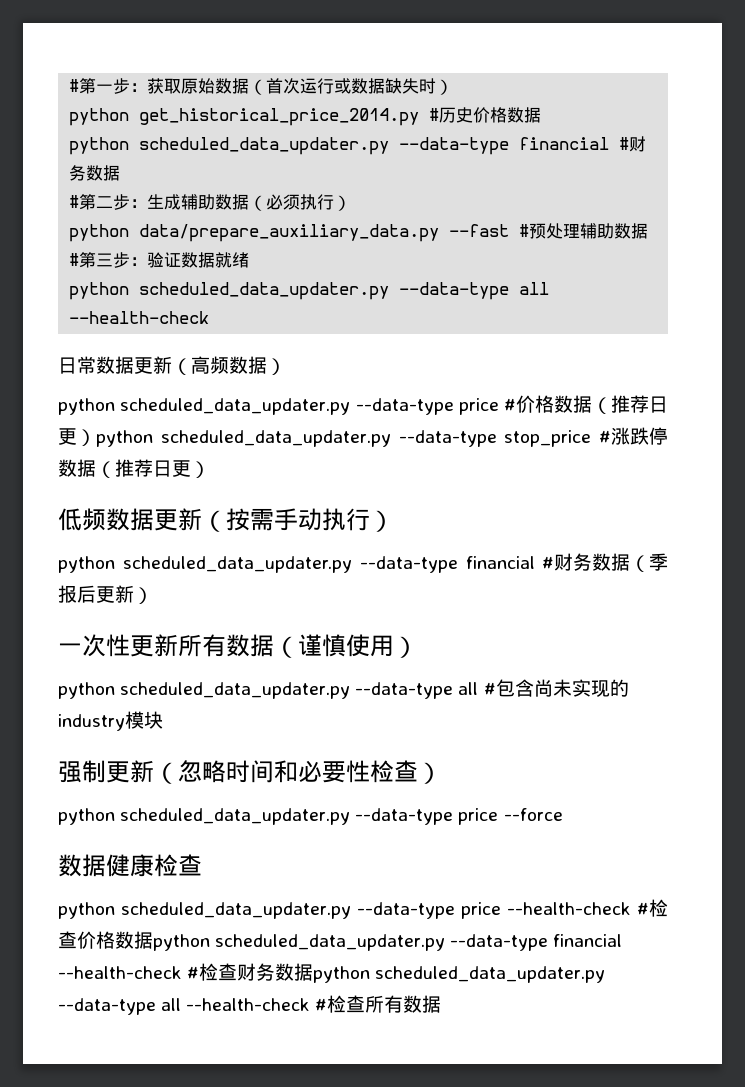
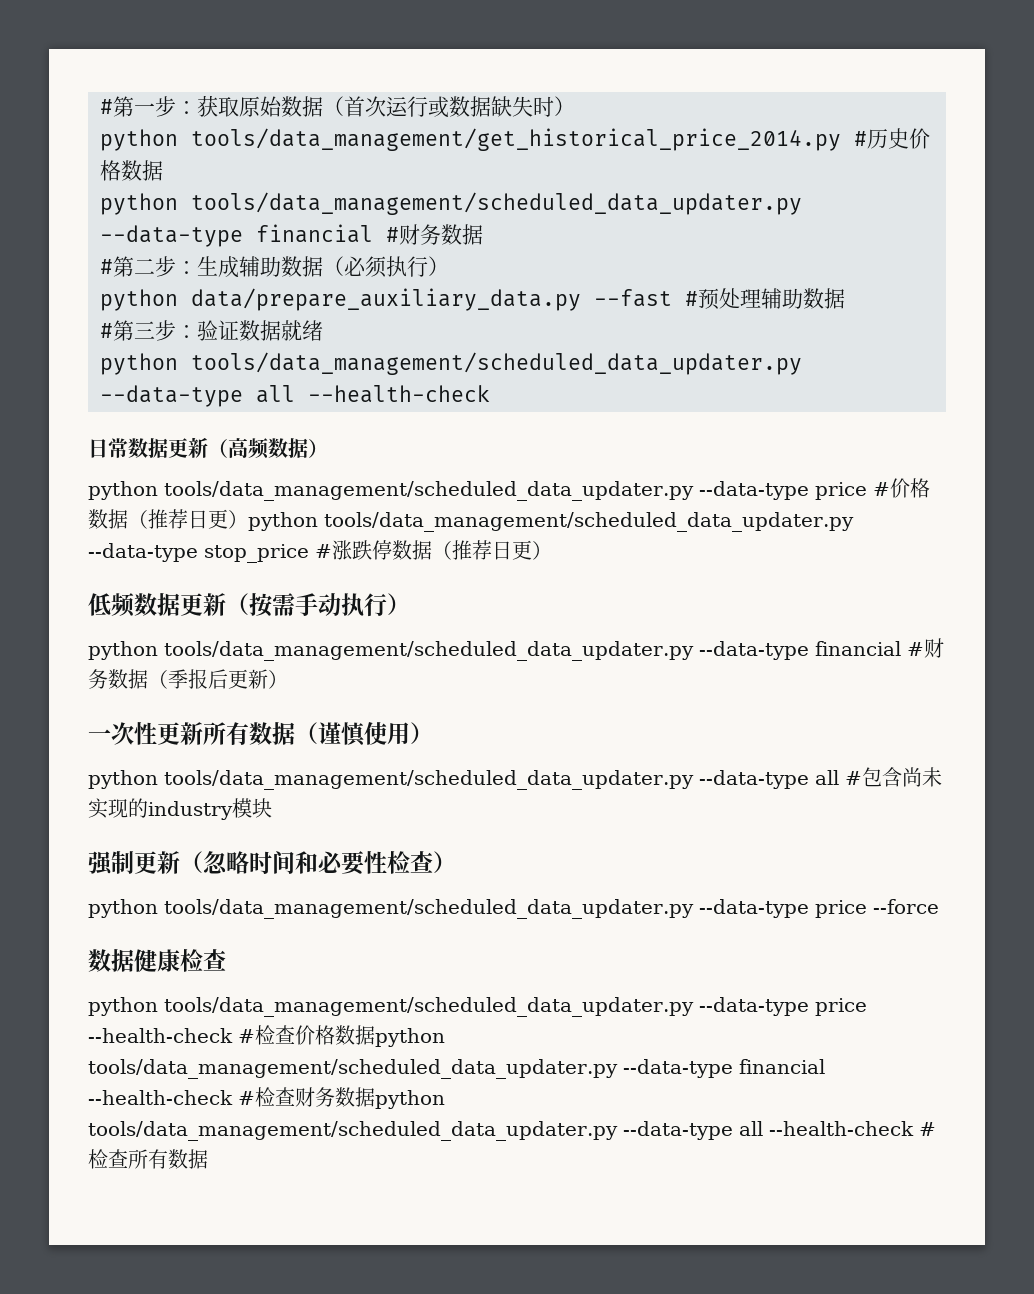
- python get_historical_price_2014.py #历史价格数据
- python scheduled_data_updater.py --data-type financial #财务数据
+ python tools/data_management/get_historical_price_2014.py #历史价格数据
+ python tools/data_management/scheduled_data_updater.py --data-type financial #财务数据
  #第三步：验证数据就绪
- python scheduled_data_updater.py --data-type all --health-check
+ python tools/data_management/scheduled_data_updater.py --data-type all --health-check
- python scheduled_data_updater.py --data-type price #价格数据（推荐日更）python scheduled_data_updater.py --data-type stop_price #涨跌停数据（推荐日更）
+ python tools/data_management/scheduled_data_updater.py --data-type price #价格数据（推荐日更）python tools/data_management/scheduled_data_updater.py --data-type stop_price #涨跌停数据（推荐日更）
- python scheduled_data_updater.py --data-type financial #财务数据（季报后更新）
+ python tools/data_management/scheduled_data_updater.py --data-type financial #财务数据（季报后更新）
- python scheduled_data_updater.py --data-type all #包含尚未实现的industry模块
+ python tools/data_management/scheduled_data_updater.py --data-type all #包含尚未实现的industry模块
- python scheduled_data_updater.py --data-type price --force
+ python tools/data_management/scheduled_data_updater.py --data-type price --force
- python scheduled_data_updater.py --data-type price --health-check #检查价格数据python scheduled_data_updater.py --data-type financial --health-check #检查财务数据python scheduled_data_updater.py --data-type all --health-check #检查所有数据
+ python tools/data_management/scheduled_data_updater.py --data-type price --health-check #检查价格数据python tools/data_management/scheduled_data_updater.py --data-type financial --health-check #检查财务数据python tools/data_management/scheduled_data_updater.py --data-type all --health-check #检查所有数据

